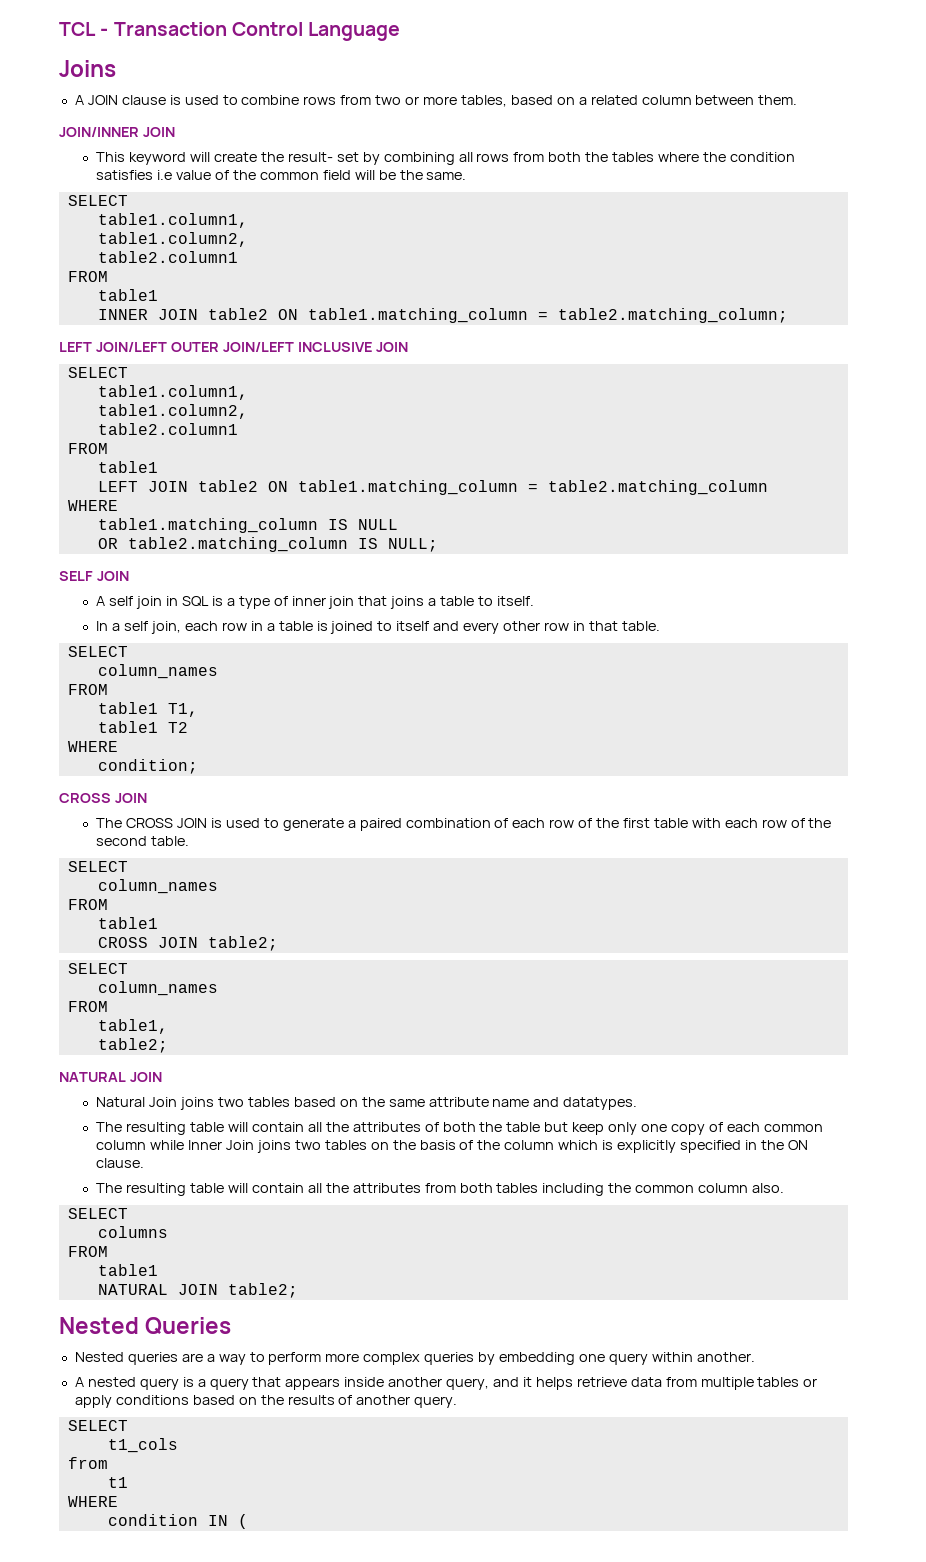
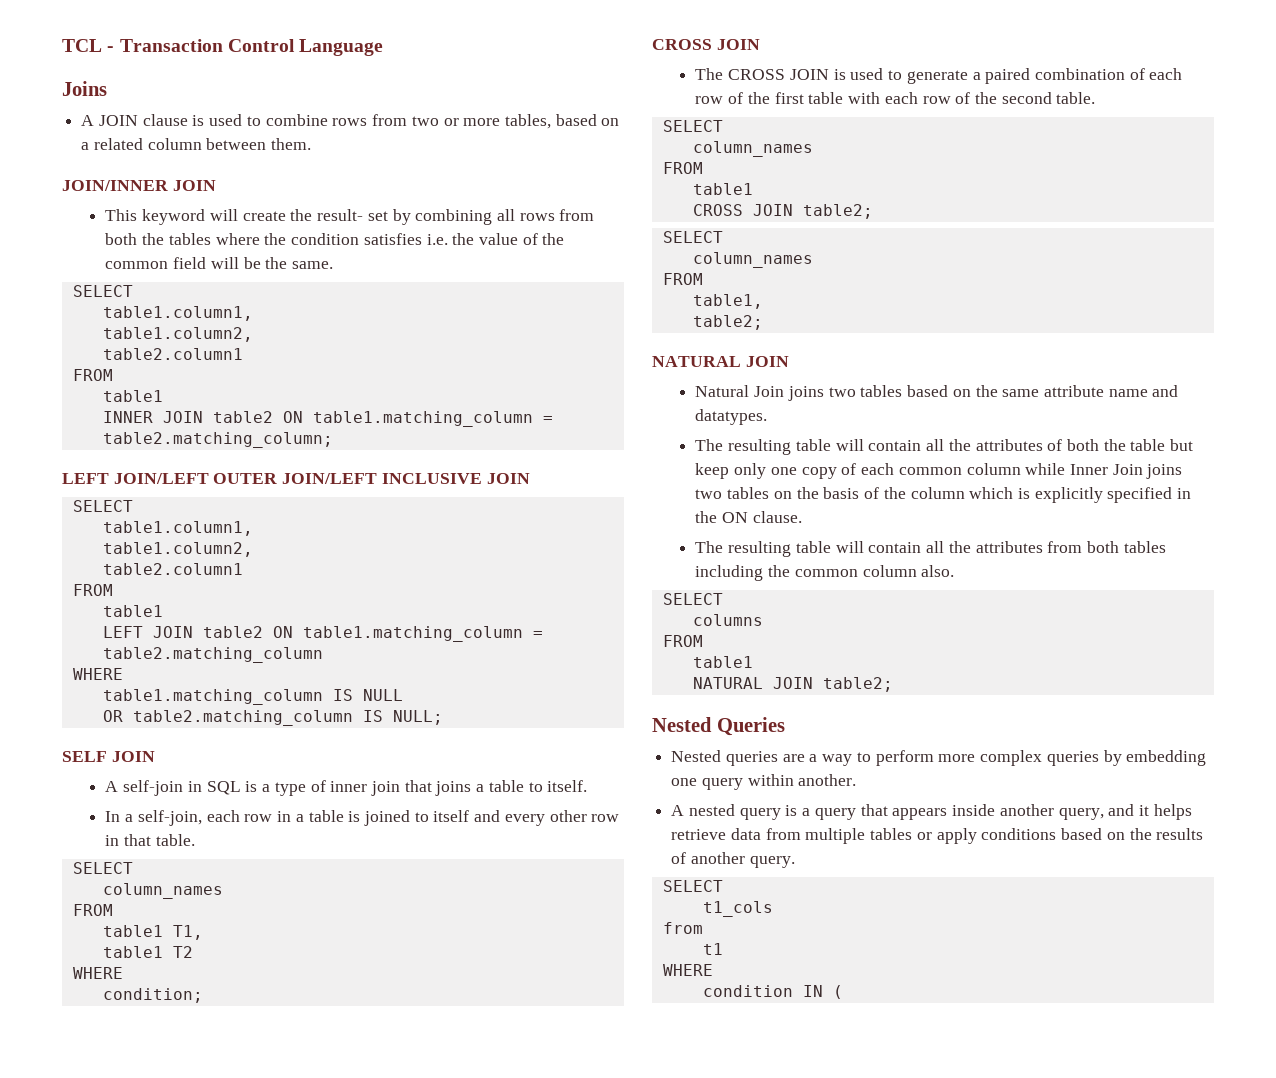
- This keyword will create the result- set by combining all rows from both the tables where the condition satisfies i.e value of the common field will be the same.
+ This keyword will create the result- set by combining all rows from both the tables where the condition satisfies i.e. the value of the common field will be the same.
- A self join in SQL is a type of inner join that joins a table to itself.
+ A self-join in SQL is a type of inner join that joins a table to itself.
- In a self join, each row in a table is joined to itself and every other row in that table.
+ In a self-join, each row in a table is joined to itself and every other row in that table.

